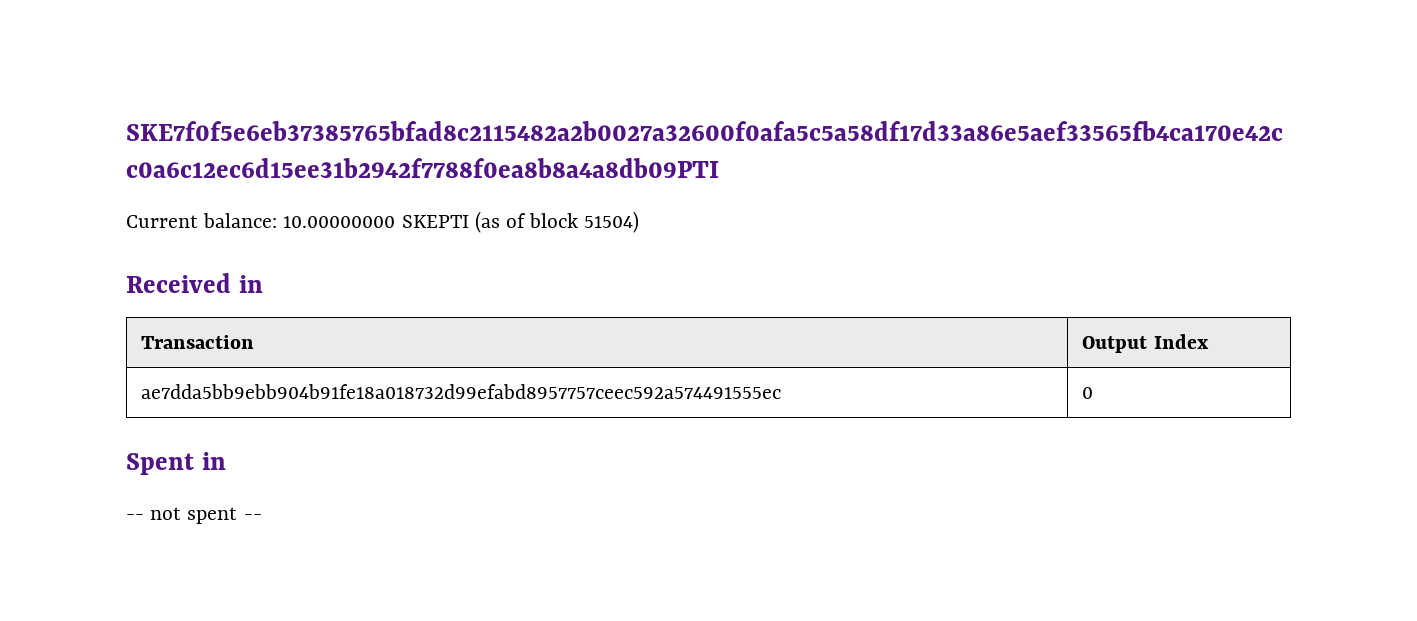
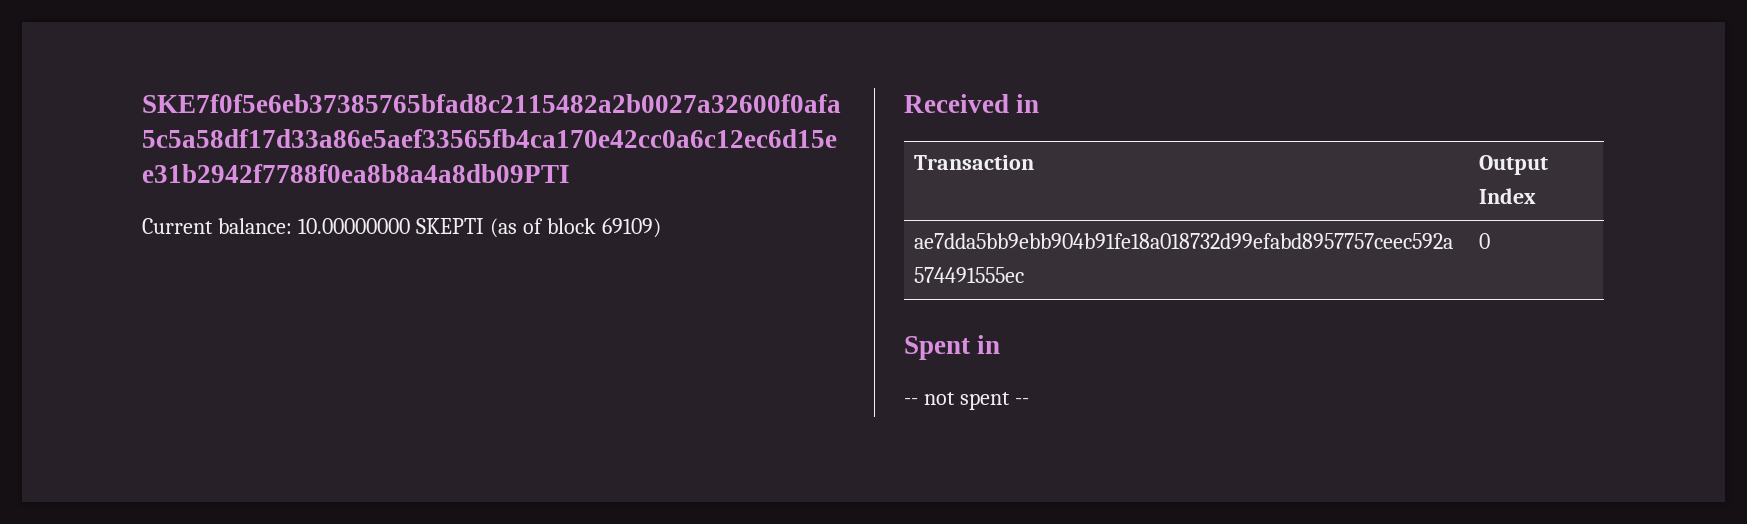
- Current balance: 10.00000000 SKEPTI (as of block 51504)
+ Current balance: 10.00000000 SKEPTI (as of block 69109)

